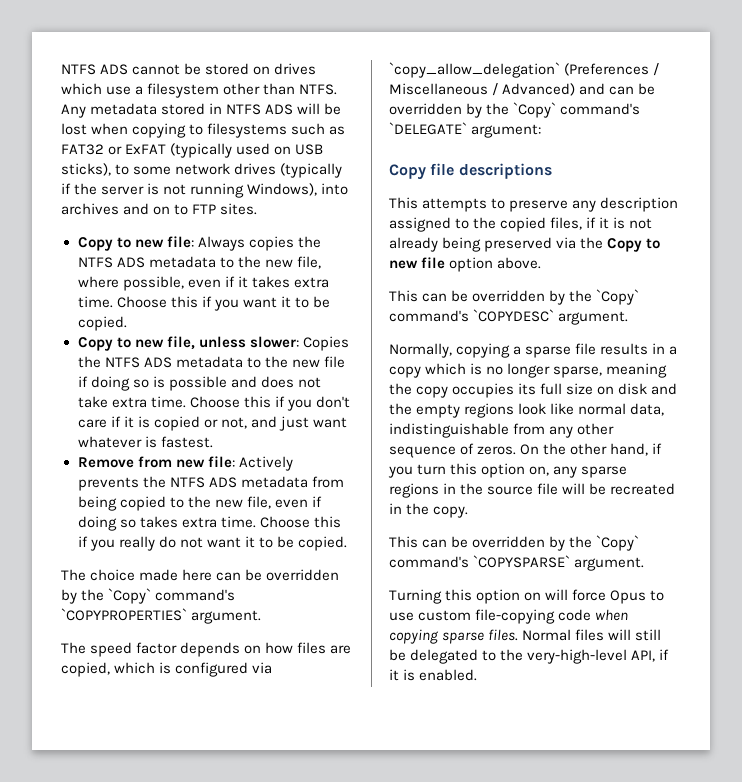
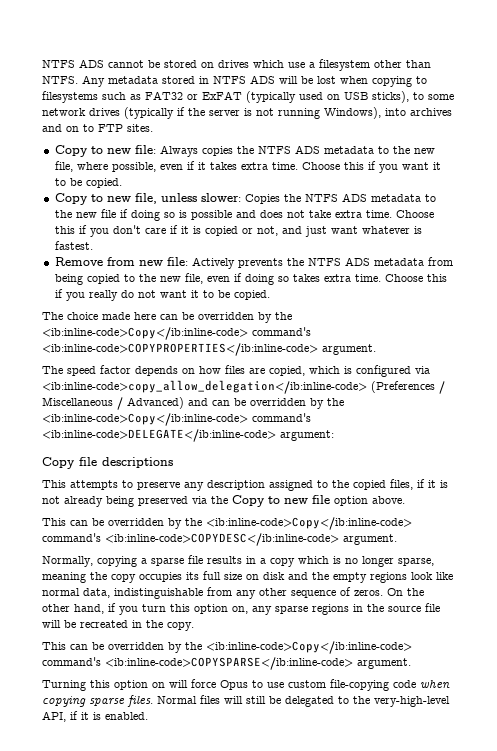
- The choice made here can be overridden by the `Copy` command's `COPYPROPERTIES` argument.
+ The choice made here can be overridden by the <ib:inline-code>Copy</ib:inline-code> command's <ib:inline-code>COPYPROPERTIES</ib:inline-code> argument.
- The speed factor depends on how files are copied, which is configured via `copy_allow_delegation` (Preferences / Miscellaneous / Advanced) and can be overridden by the `Copy` command's `DELEGATE` argument:
+ The speed factor depends on how files are copied, which is configured via <ib:inline-code>copy_allow_delegation</ib:inline-code> (Preferences / Miscellaneous / Advanced) and can be overridden by the <ib:inline-code>Copy</ib:inline-code> command's <ib:inline-code>DELEGATE</ib:inline-code> argument:
- This can be overridden by the `Copy` command's `COPYDESC` argument.
+ This can be overridden by the <ib:inline-code>Copy</ib:inline-code> command's <ib:inline-code>COPYDESC</ib:inline-code> argument.
- This can be overridden by the `Copy` command's `COPYSPARSE` argument.
+ This can be overridden by the <ib:inline-code>Copy</ib:inline-code> command's <ib:inline-code>COPYSPARSE</ib:inline-code> argument.

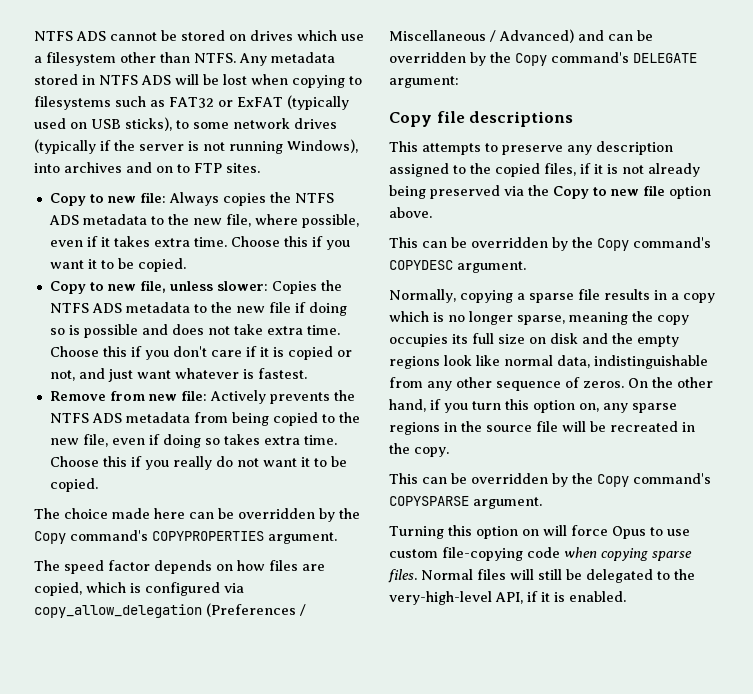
- The choice made here can be overridden by the <ib:inline-code>Copy</ib:inline-code> command's <ib:inline-code>COPYPROPERTIES</ib:inline-code> argument.
+ The choice made here can be overridden by the Copy command's COPYPROPERTIES argument.
- The speed factor depends on how files are copied, which is configured via <ib:inline-code>copy_allow_delegation</ib:inline-code> (Preferences / Miscellaneous / Advanced) and can be overridden by the <ib:inline-code>Copy</ib:inline-code> command's <ib:inline-code>DELEGATE</ib:inline-code> argument:
+ The speed factor depends on how files are copied, which is configured via copy_allow_delegation (Preferences / Miscellaneous / Advanced) and can be overridden by the Copy command's DELEGATE argument:
- This can be overridden by the <ib:inline-code>Copy</ib:inline-code> command's <ib:inline-code>COPYDESC</ib:inline-code> argument.
+ This can be overridden by the Copy command's COPYDESC argument.
- This can be overridden by the <ib:inline-code>Copy</ib:inline-code> command's <ib:inline-code>COPYSPARSE</ib:inline-code> argument.
+ This can be overridden by the Copy command's COPYSPARSE argument.

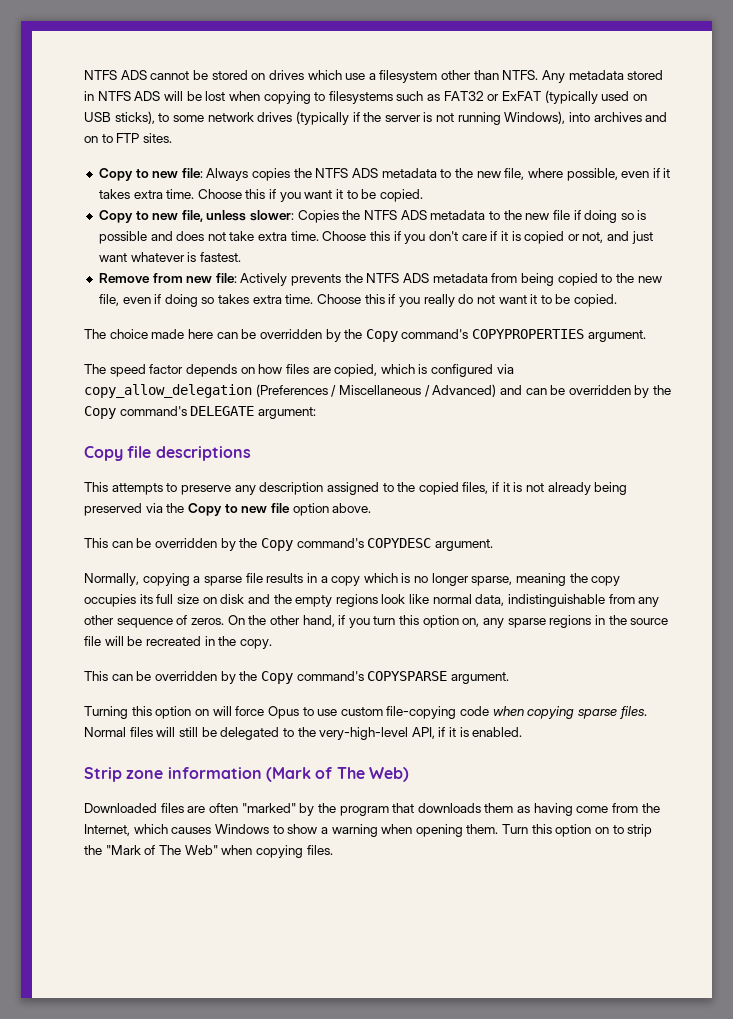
+ Strip zone information (Mark of The Web)
+ Downloaded files are often "marked" by the program that downloads them as having come from the Internet, which causes Windows to show a warning when opening them. Turn this option on to strip the "Mark of The Web" when copying files.

